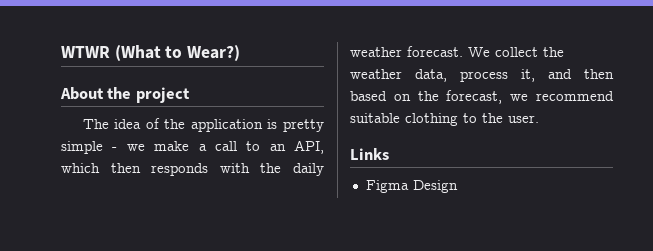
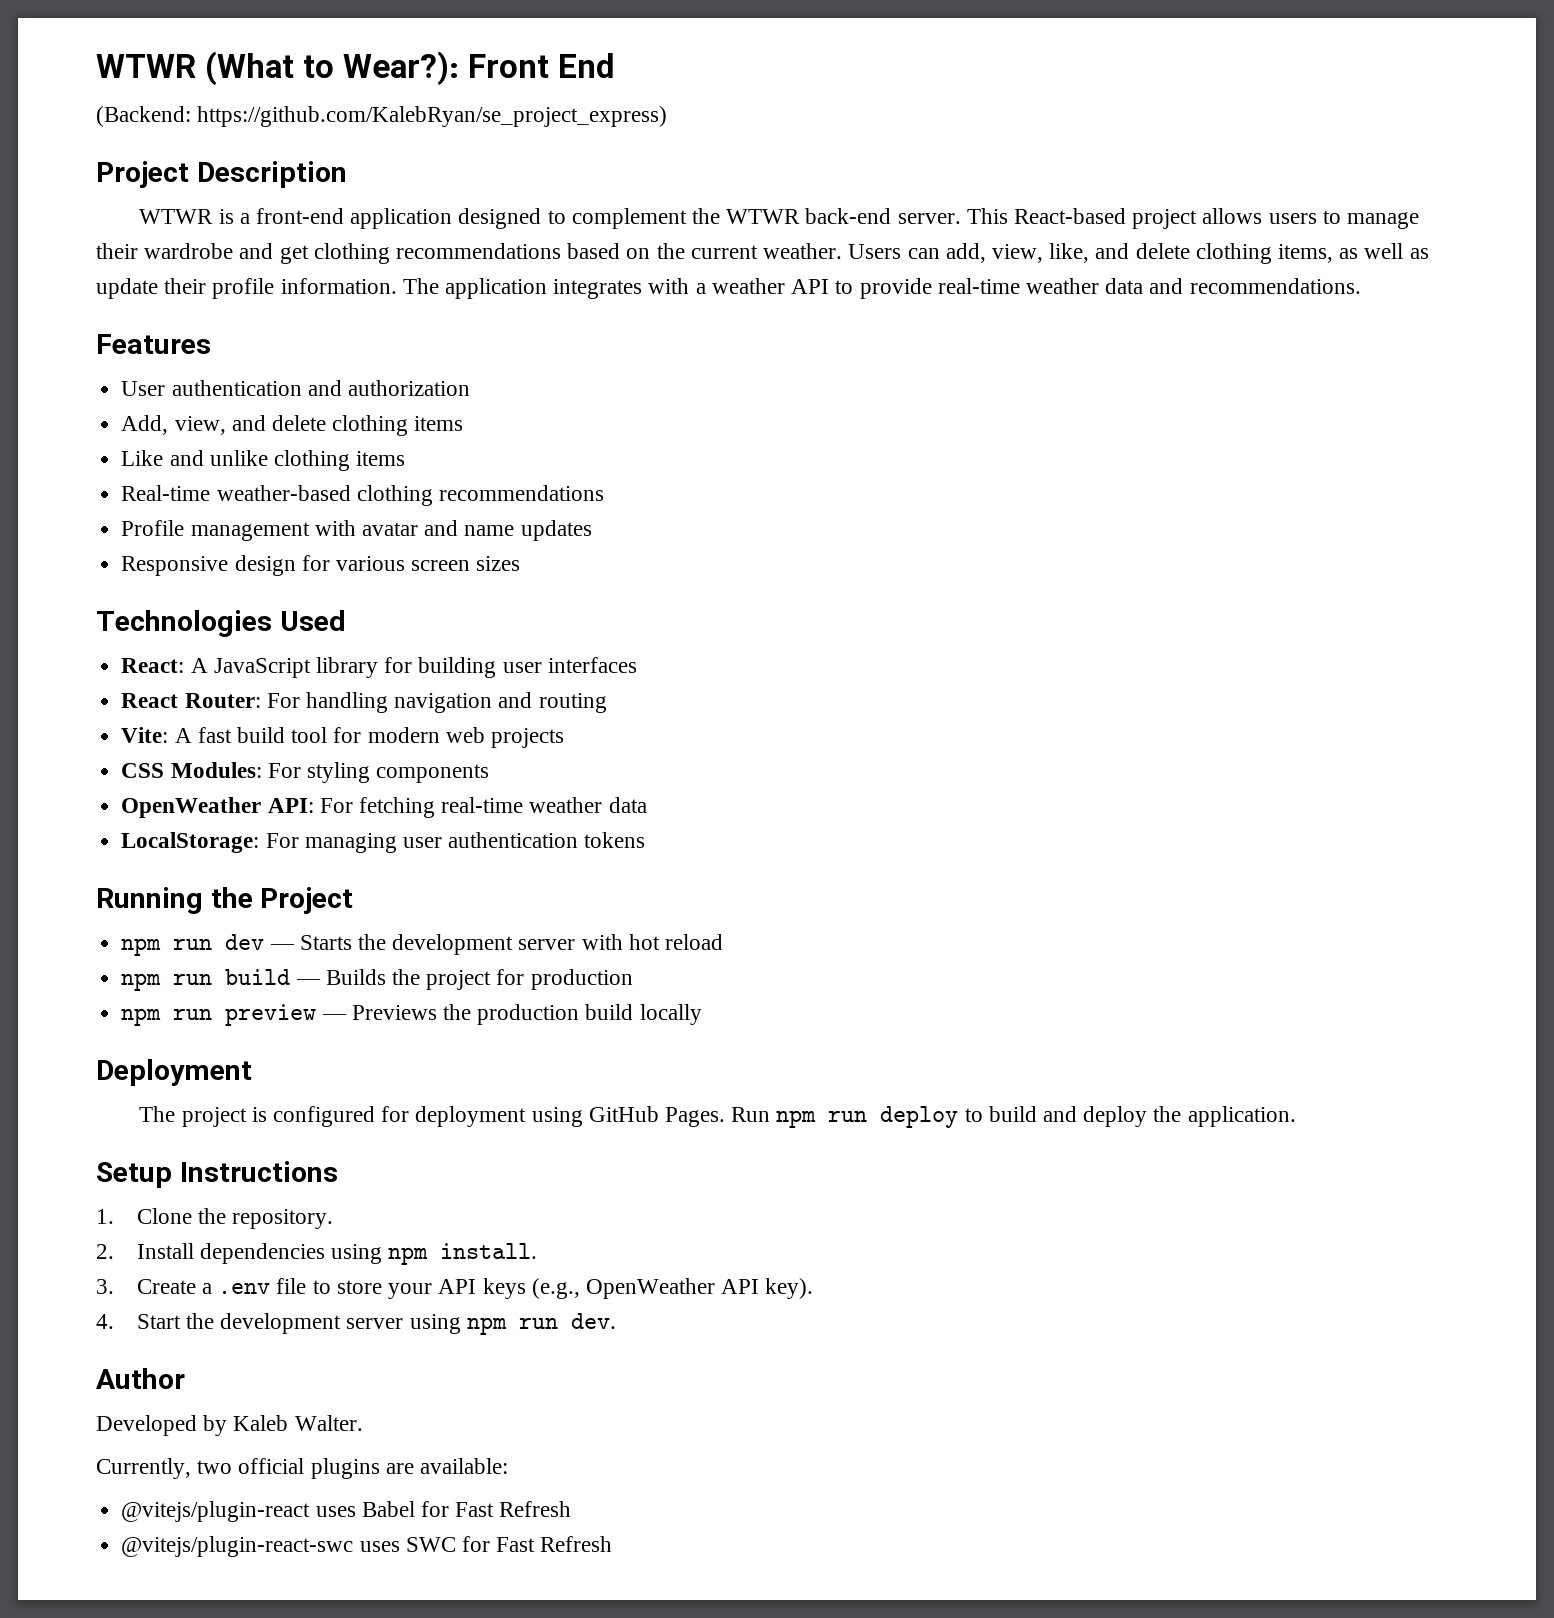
- WTWR (What to Wear?)
- About the project
- The idea of the application is pretty simple - we make a call to an API, which then responds with the daily weather forecast. We collect the weather data, process it, and then based on the forecast, we recommend suitable clothing to the user.
- Links
- Figma Design
+ WTWR (What to Wear?): Front End
+ (Backend: https://github.com/KalebRyan/se_project_express)
+ Project Description
+ WTWR is a front-end application designed to complement the WTWR back-end server. This React-based project allows users to manage their wardrobe and get clothing recommendations based on the current weather. Users can add, view, like, and delete clothing items, as well as update their profile information. The application integrates with a weather API to provide real-time weather data and recommendations.
+ Features
+ User authentication and authorization
+ Add, view, and delete clothing items
+ Like and unlike clothing items
+ Real-time weather-based clothing recommendations
+ Profile management with avatar and name updates
+ Responsive design for various screen sizes
+ Technologies Used
+ React: A JavaScript library for building user interfaces
+ React Router: For handling navigation and routing
+ Vite: A fast build tool for modern web projects
+ CSS Modules: For styling components
+ OpenWeather API: For fetching real-time weather data
+ LocalStorage: For managing user authentication tokens
+ Running the Project
+ npm run dev — Starts the development server with hot reload
+ npm run build — Builds the project for production
+ npm run preview — Previews the production build locally
+ Deployment
+ The project is configured for deployment using GitHub Pages. Run npm run deploy to build and deploy the application.
+ Setup Instructions
+ 1. Clone the repository.
+ 2. Install dependencies using npm install.
+ 3. Create a .env file to store your API keys (e.g., OpenWeather API key).
+ 4. Start the development server using npm run dev.
+ Author
+ Developed by Kaleb Walter.
+ Currently, two official plugins are available:
+ @vitejs/plugin-react uses Babel for Fast Refresh
+ @vitejs/plugin-react-swc uses SWC for Fast Refresh

